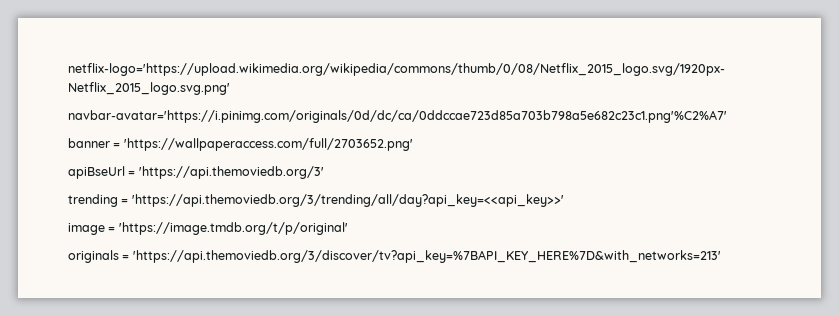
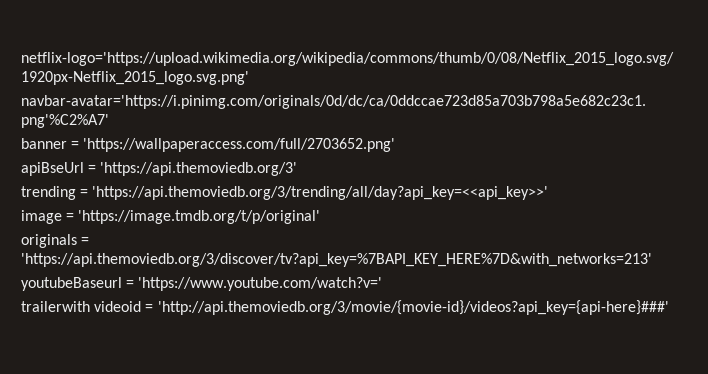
+ youtubeBaseurl = 'https://www.youtube.com/watch?v='
+ trailerwith videoid = 'http://api.themoviedb.org/3/movie/{movie-id}/videos?api_key={api-here}###'

